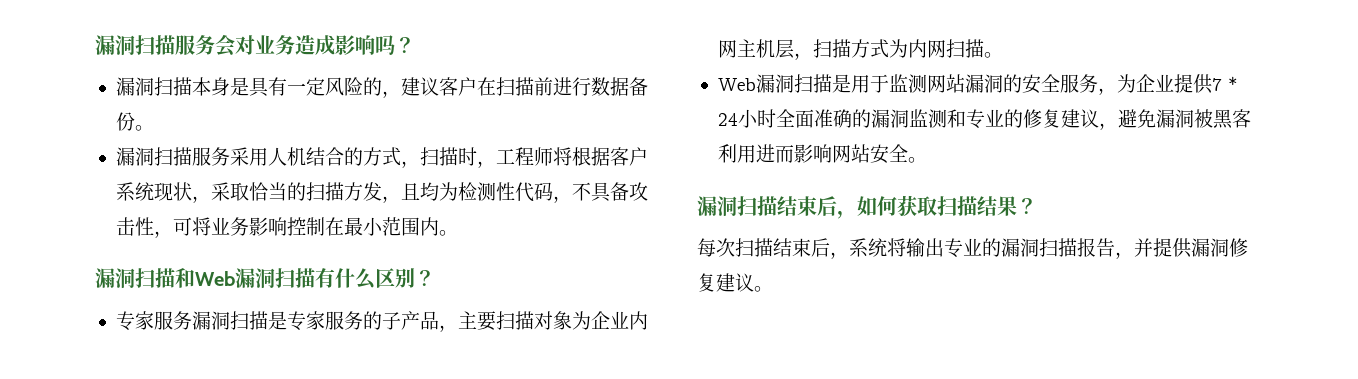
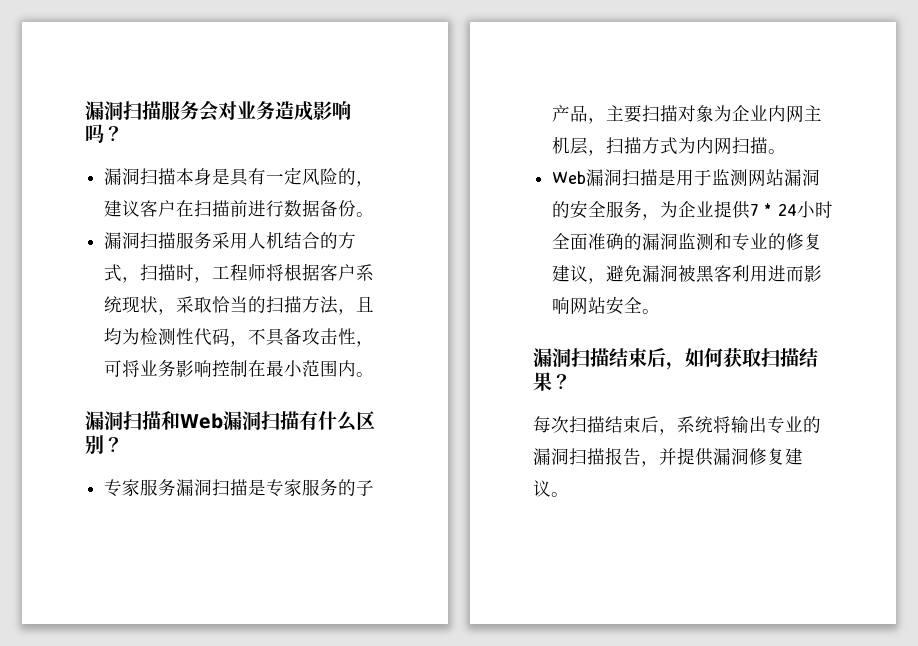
- 漏洞扫描服务采用人机结合的方式，扫描时，工程师将根据客户系统现状，采取恰当的扫描方发，且均为检测性代码，不具备攻击性，可将业务影响控制在最小范围内。
+ 漏洞扫描服务采用人机结合的方式，扫描时，工程师将根据客户系统现状，采取恰当的扫描方法，且均为检测性代码，不具备攻击性，可将业务影响控制在最小范围内。

